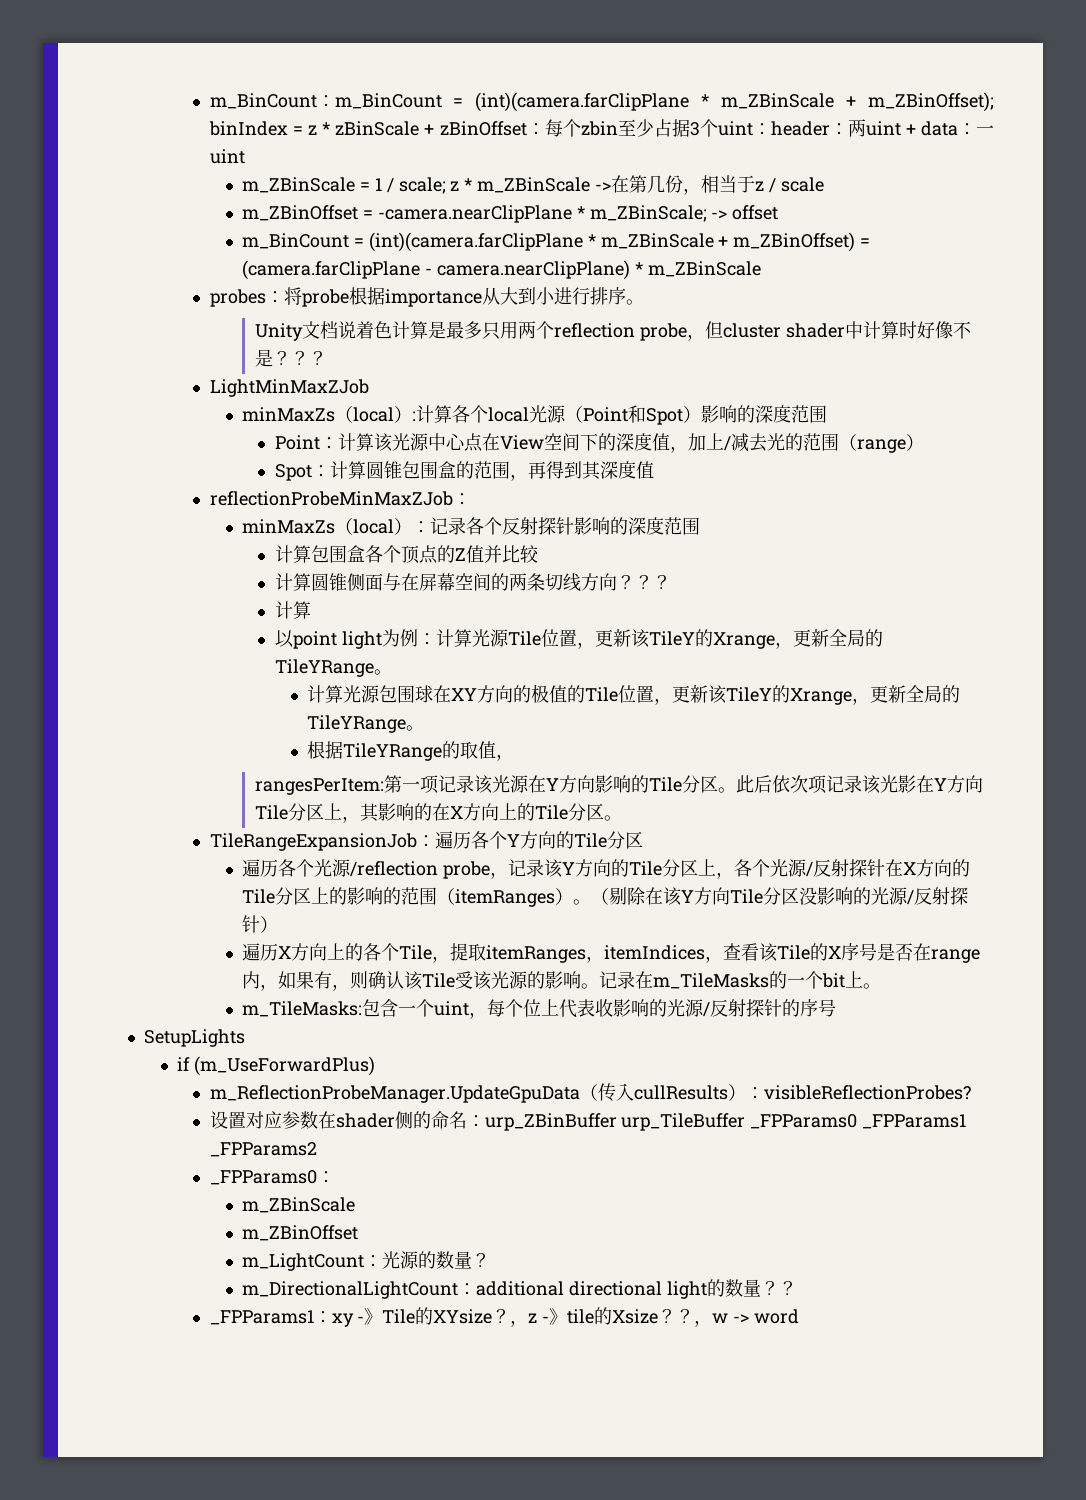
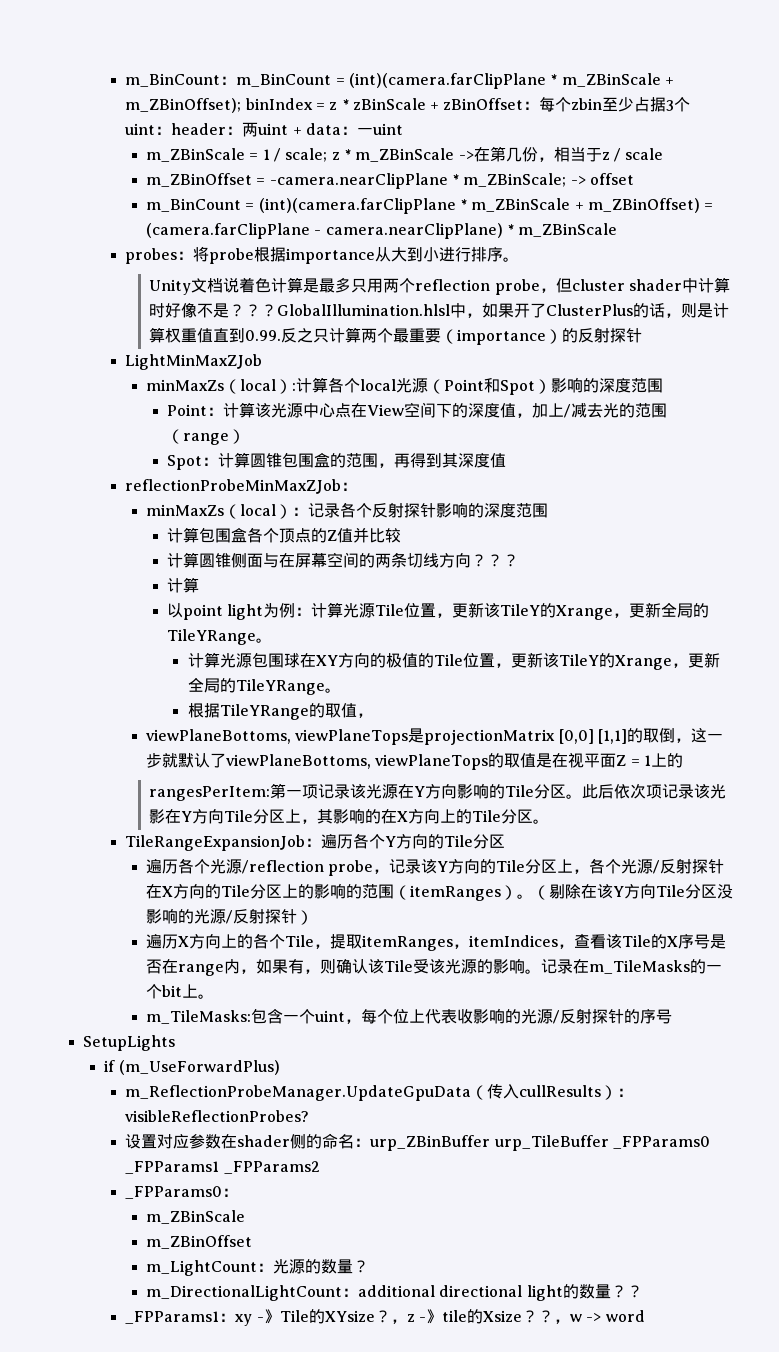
+ GlobalIllumination.hlsl中，如果开了ClusterPlus的话，则是计算权重值直到0.99.反之只计算两个最重要（importance）的反射探针
+ viewPlaneBottoms, viewPlaneTops是projectionMatrix [0,0] [1,1]的取倒，这一步就默认了viewPlaneBottoms, viewPlaneTops的取值是在视平面Z = 1上的

